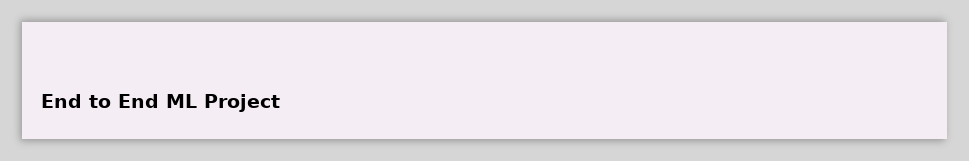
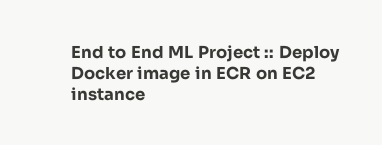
- End to End ML Project
+ End to End ML Project :: Deploy Docker image in ECR on EC2 instance

